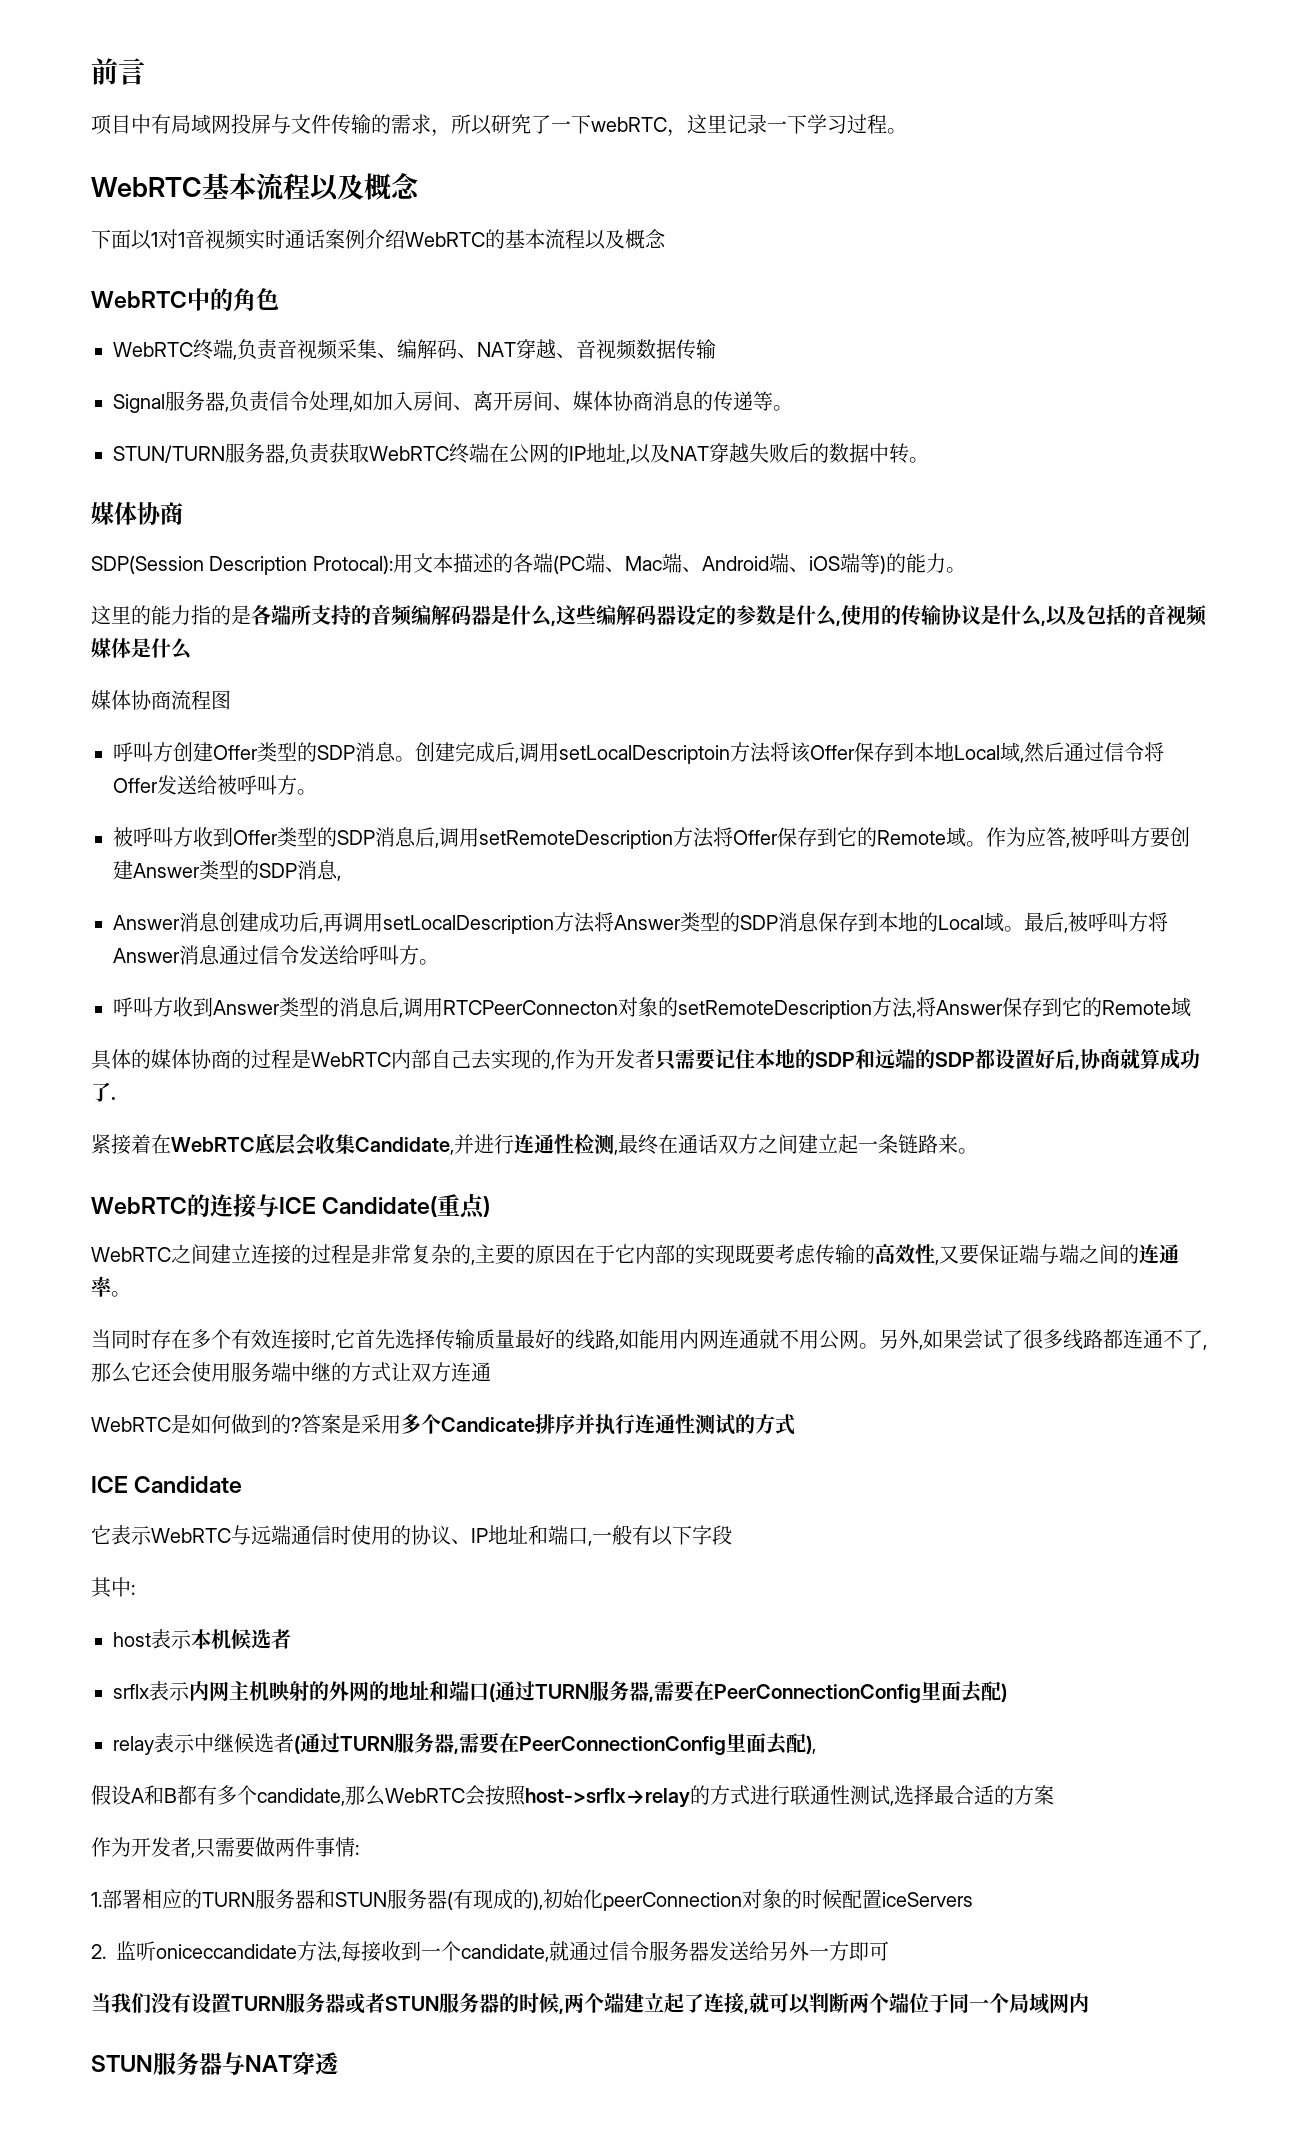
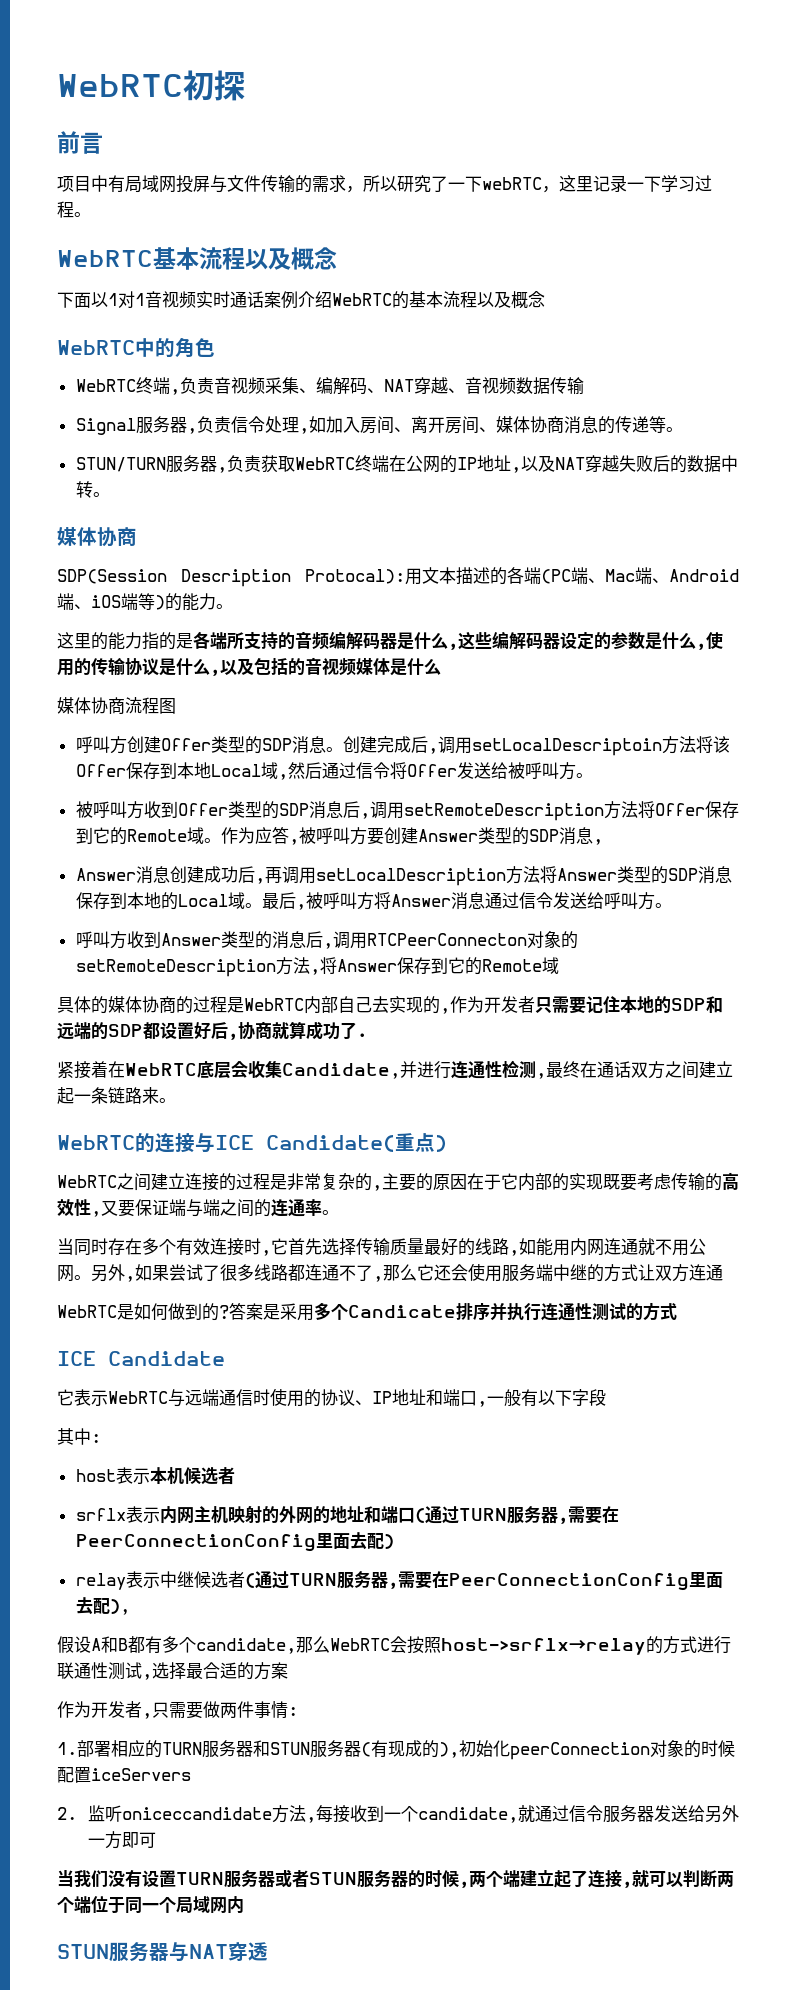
+ WebRTC初探

